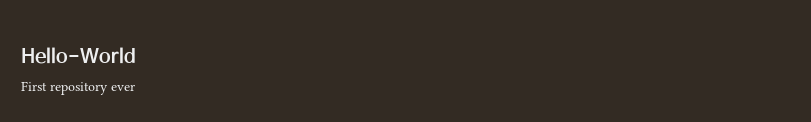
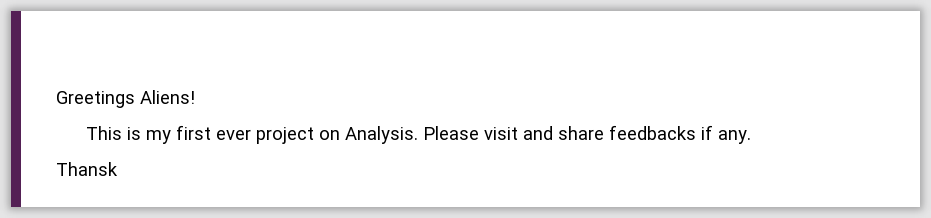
- Hello-World
- First repository ever
+ Greetings Aliens!
+ This is my first ever project on Analysis. Please visit and share feedbacks if any.
+ Thansk

